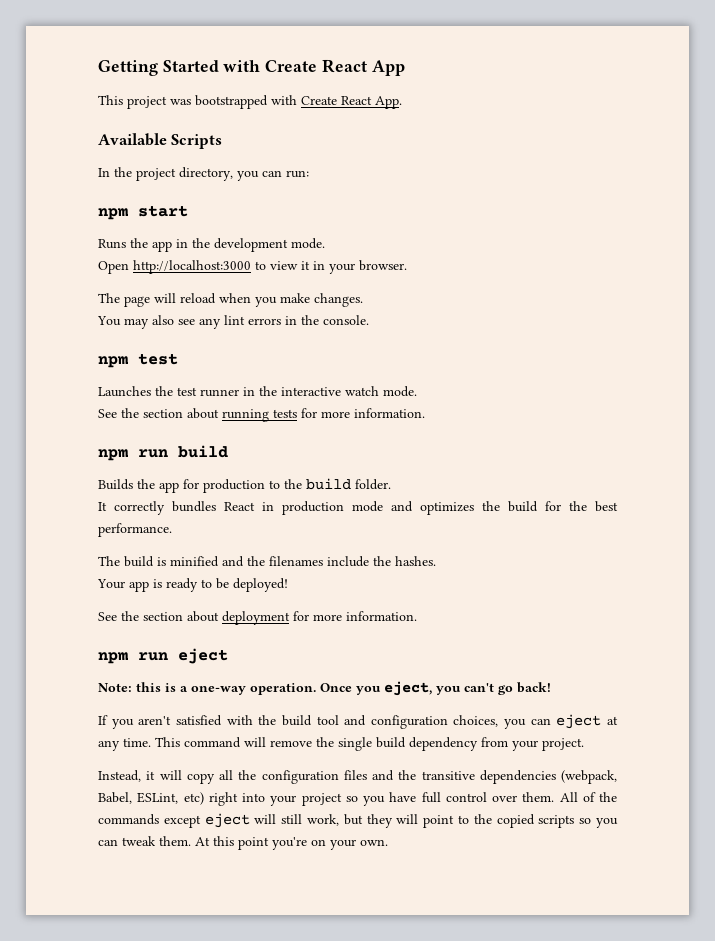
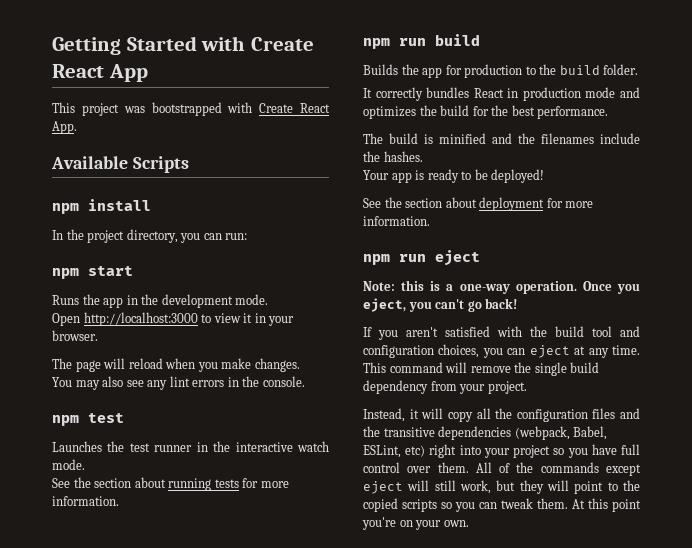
+ npm install

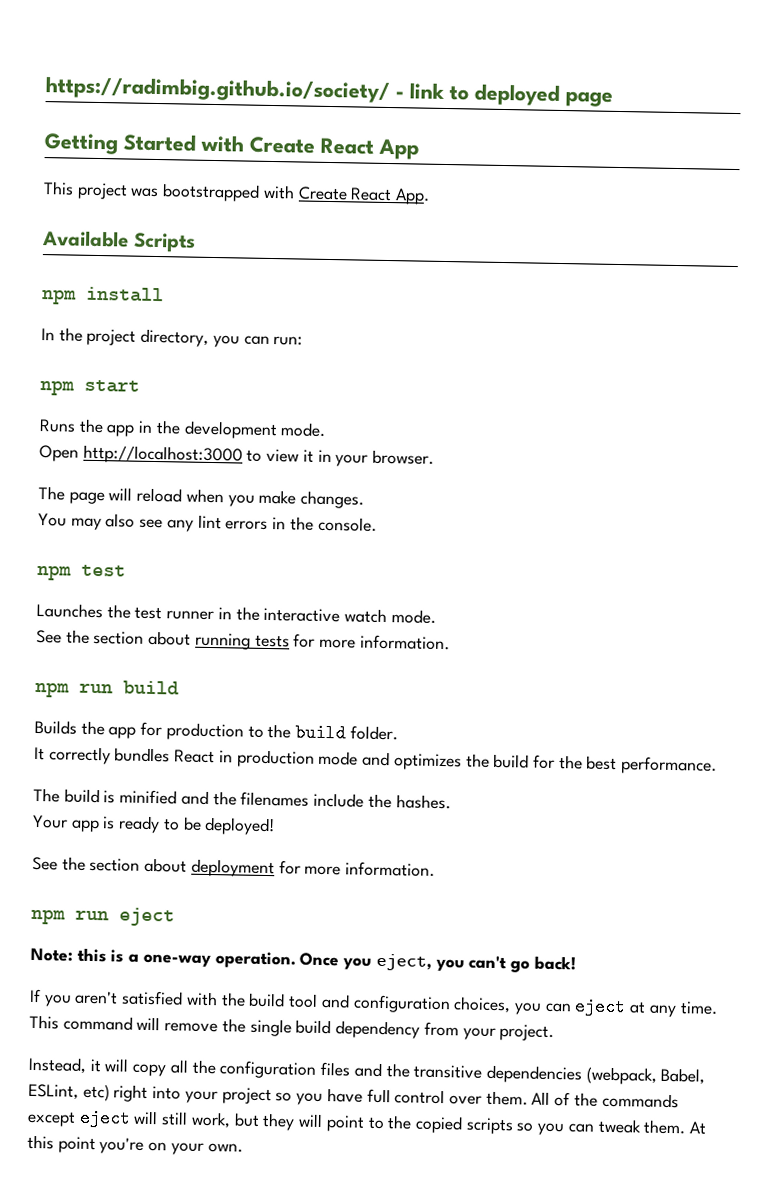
+ https://radimbig.github.io/society/ - link to deployed page

